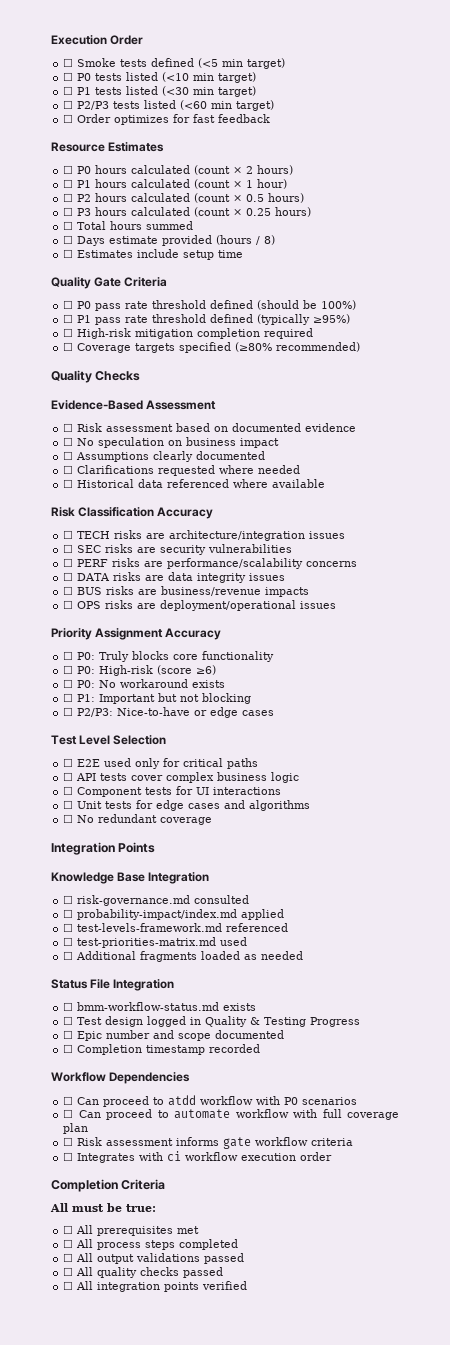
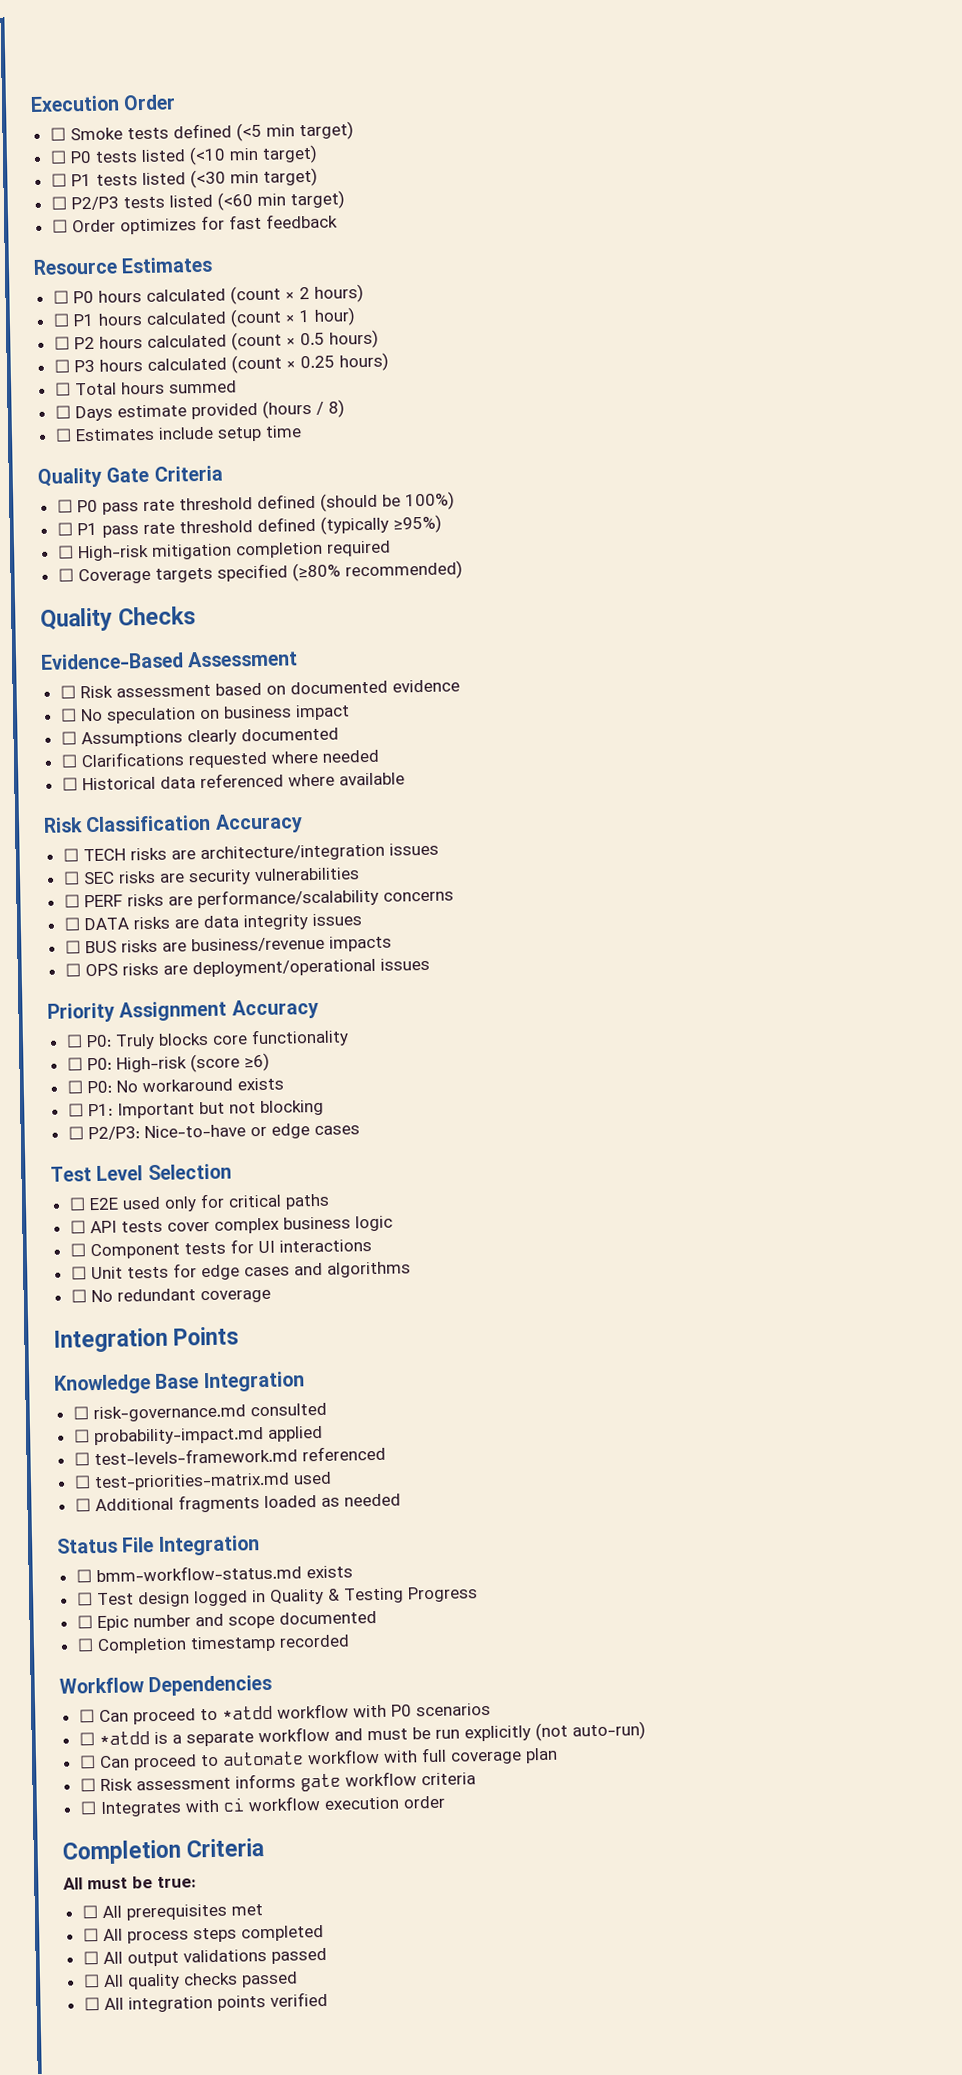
- ☐ probability-impact/index.md applied
+ ☐ probability-impact.md applied
- ☐ Can proceed to atdd workflow with P0 scenarios
+ ☐ Can proceed to *atdd workflow with P0 scenarios
+ ☐ *atdd is a separate workflow and must be run explicitly (not auto-run)

